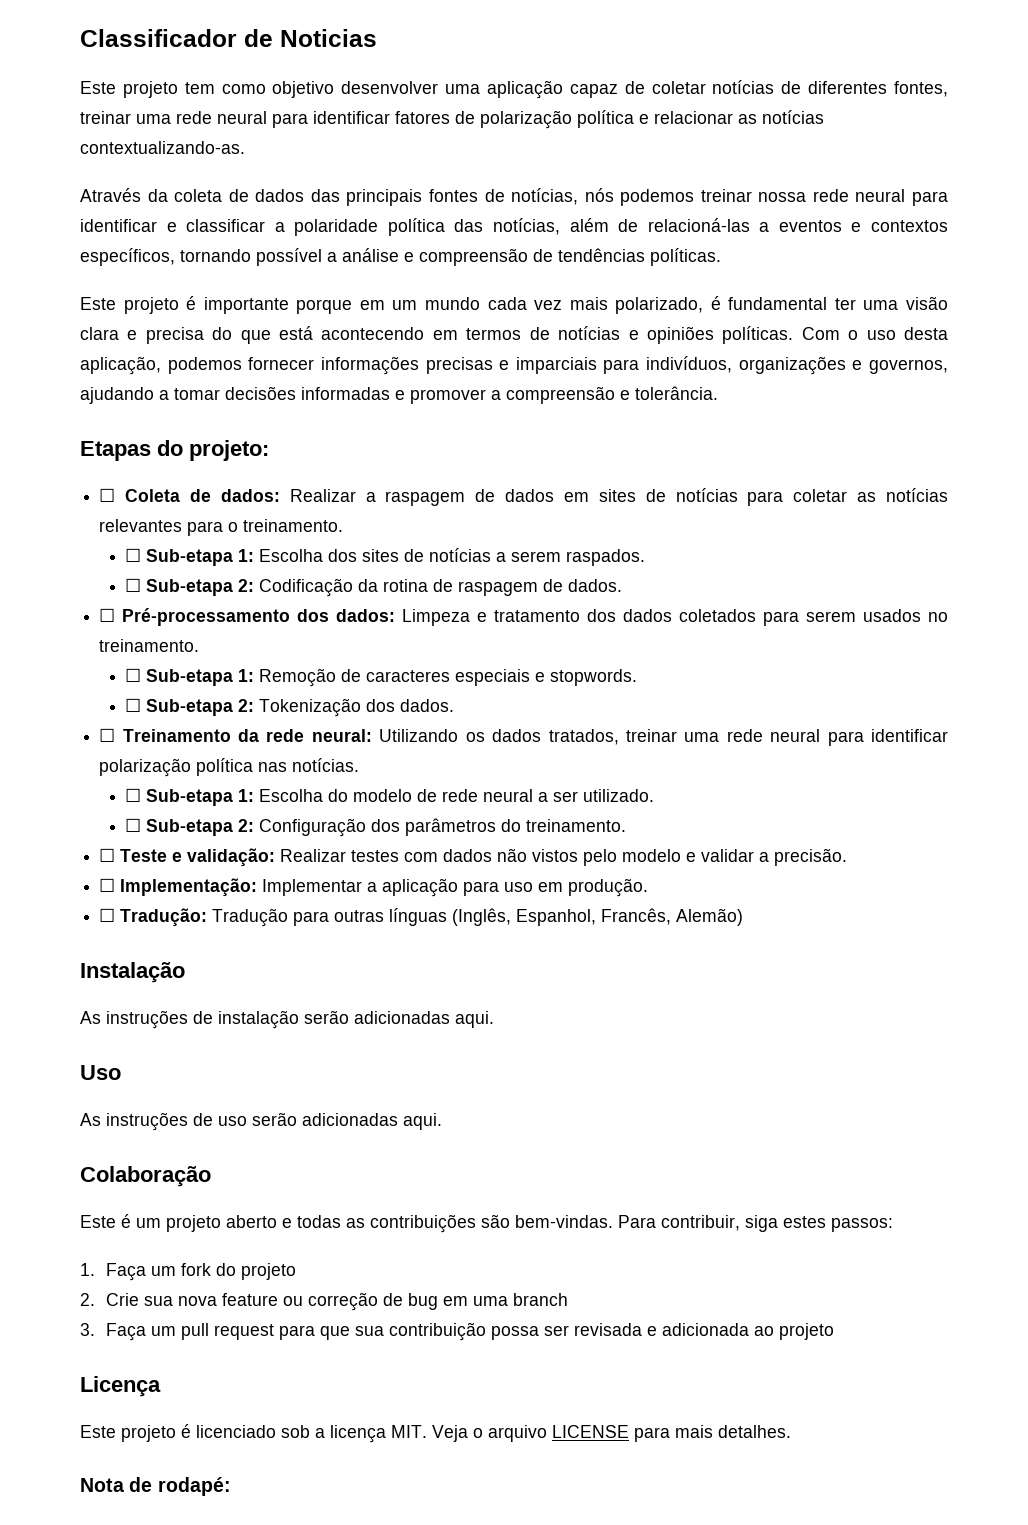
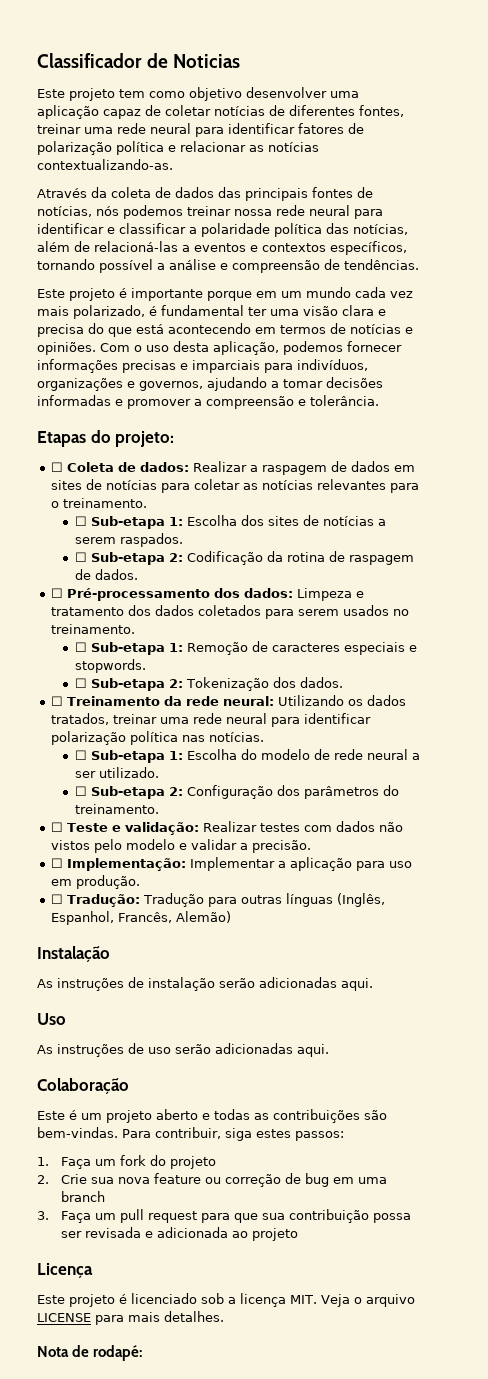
- Através da coleta de dados das principais fontes de notícias, nós podemos treinar nossa rede neural para identificar e classificar a polaridade política das notícias, além de relacioná-las a eventos e contextos específicos, tornando possível a análise e compreensão de tendências políticas.
+ Através da coleta de dados das principais fontes de notícias, nós podemos treinar nossa rede neural para identificar e classificar a polaridade política das notícias, além de relacioná-las a eventos e contextos específicos, tornando possível a análise e compreensão de tendências.
- Este projeto é importante porque em um mundo cada vez mais polarizado, é fundamental ter uma visão clara e precisa do que está acontecendo em termos de notícias e opiniões políticas.
+ Este projeto é importante porque em um mundo cada vez mais polarizado, é fundamental ter uma visão clara e precisa do que está acontecendo em termos de notícias e opiniões.

